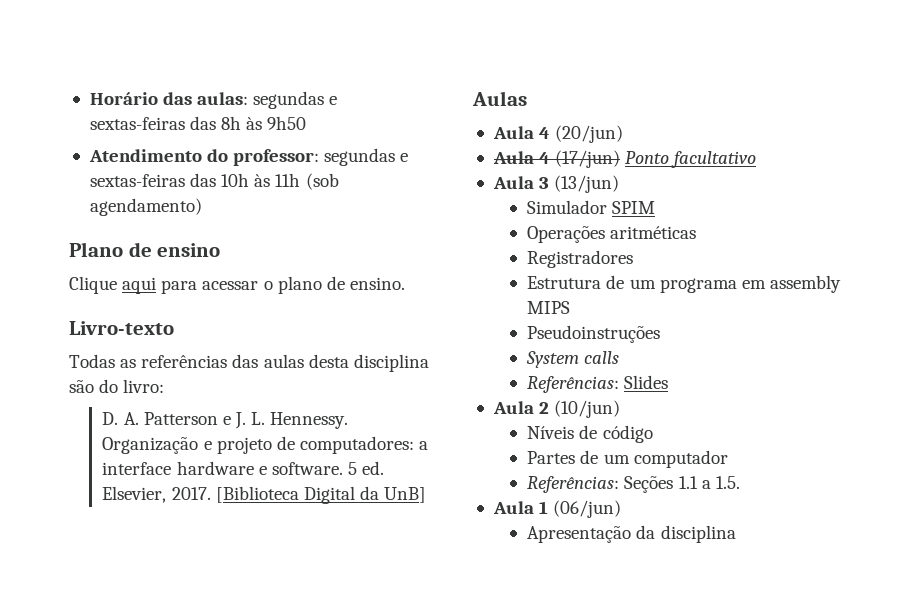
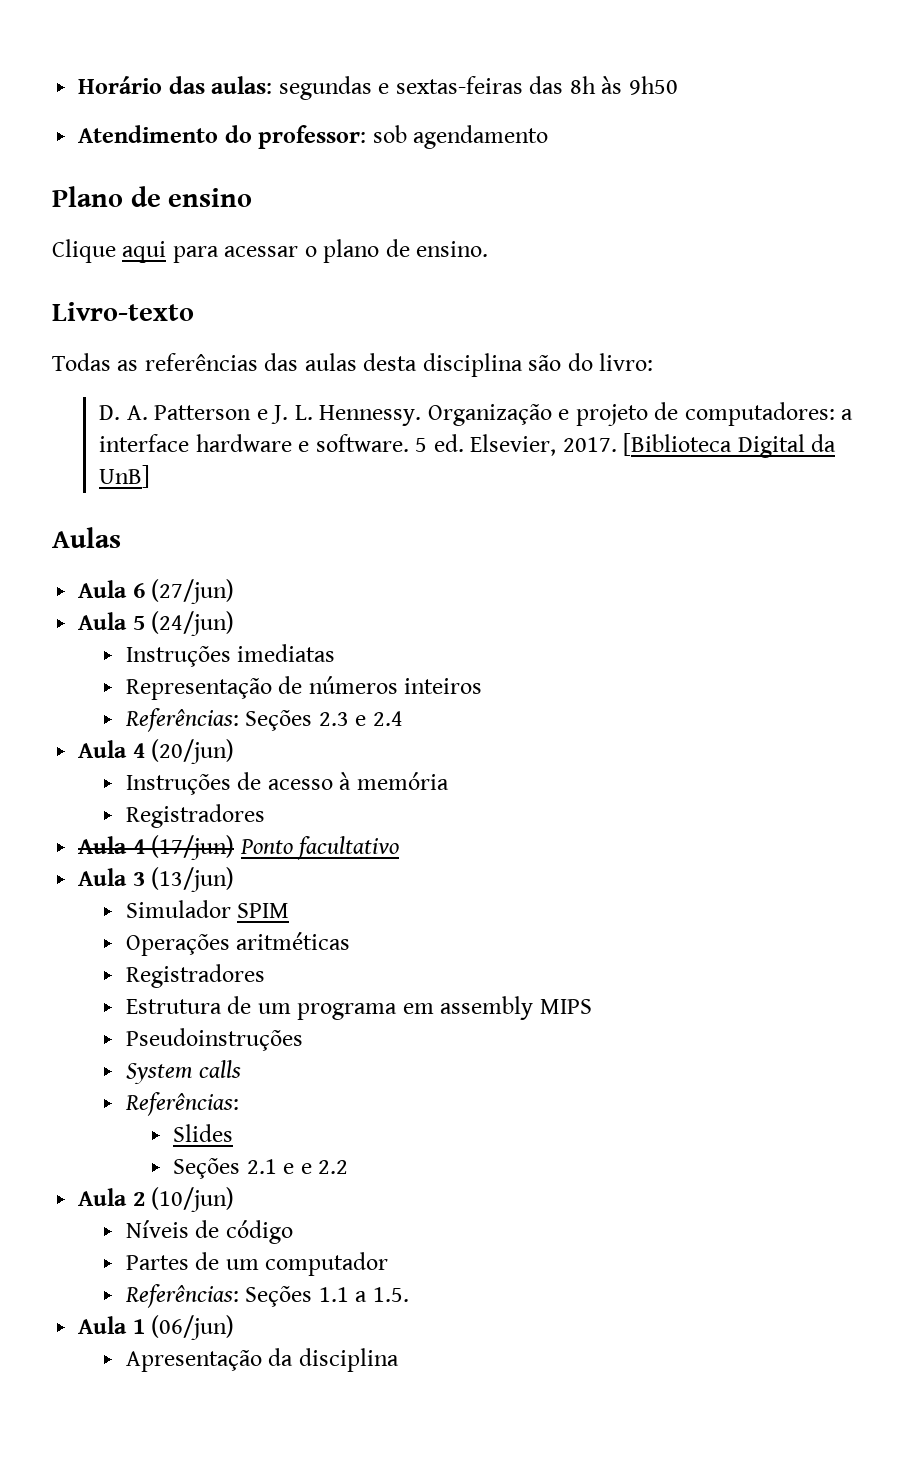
- Atendimento do professor: segundas e sextas-feiras das 10h às 11h (sob agendamento)
+ Atendimento do professor: sob agendamento
+ Aula 6 (27/jun)
+ Aula 5 (24/jun)
+ Instruções imediatas
+ Representação de números inteiros
+ Referências: Seções 2.3 e 2.4
  Aula 4 (20/jun)
+ Instruções de acesso à memória
+ Registradores
  System calls
- Referências: Slides
+ Referências:
+ Slides
+ Seções 2.1 e e 2.2

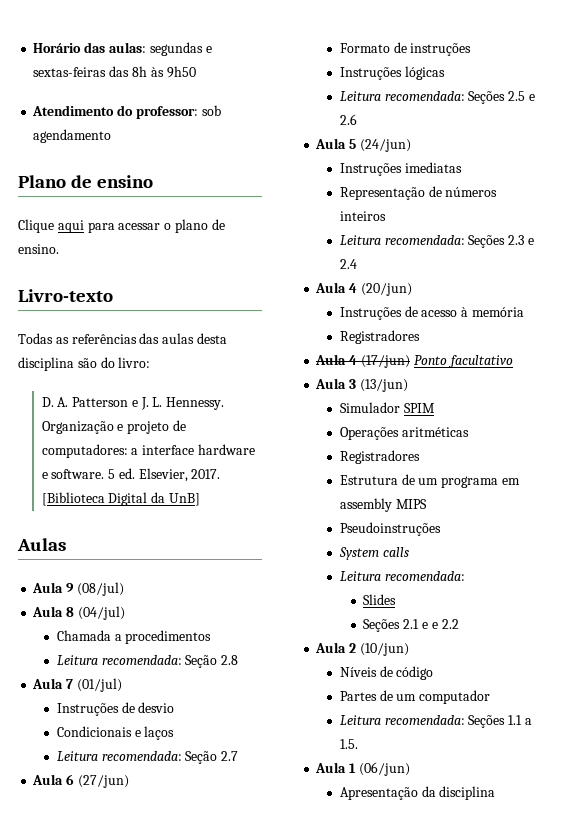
+ Aula 9 (08/jul)
+ Aula 8 (04/jul)
+ Chamada a procedimentos
+ Leitura recomendada: Seção 2.8
+ Aula 7 (01/jul)
+ Instruções de desvio
+ Condicionais e laços
+ Leitura recomendada: Seção 2.7
  Aula 6 (27/jun)
+ Formato de instruções
+ Instruções lógicas
+ Leitura recomendada: Seções 2.5 e 2.6
- Referências: Seções 2.3 e 2.4
+ Leitura recomendada: Seções 2.3 e 2.4
  System calls
- Referências:
+ Leitura recomendada:
- Referências: Seções 1.1 a 1.5.
+ Leitura recomendada: Seções 1.1 a 1.5.

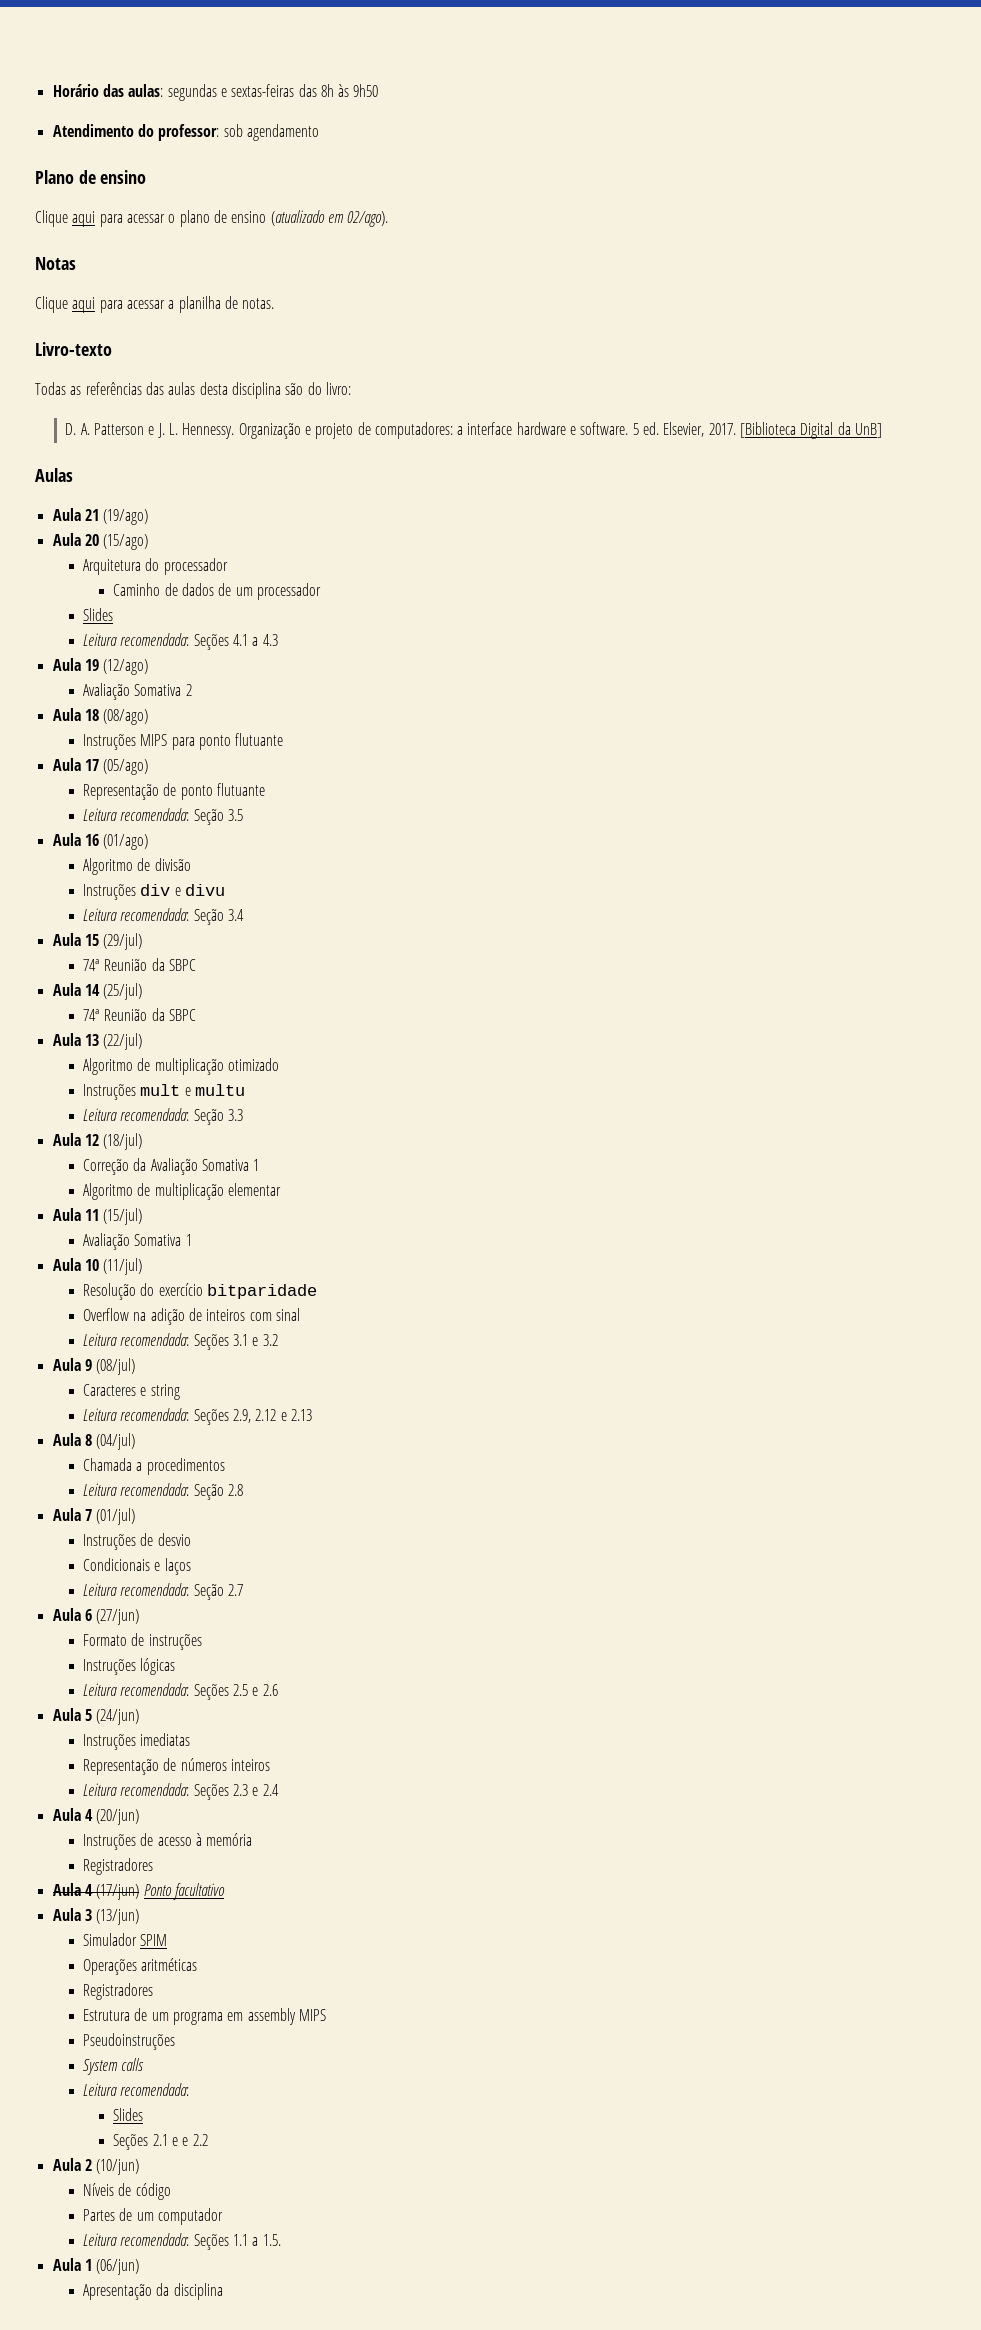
- Clique aqui para acessar o plano de ensino.
+ Clique aqui para acessar o plano de ensino (atualizado em 02/ago).
+ Notas
+ Clique aqui para acessar a planilha de notas.
+ Aula 21 (19/ago)
+ Aula 20 (15/ago)
+ Arquitetura do processador
+ Caminho de dados de um processador
+ Slides
+ Leitura recomendada: Seções 4.1 a 4.3
+ Aula 19 (12/ago)
+ Avaliação Somativa 2
+ Aula 18 (08/ago)
+ Instruções MIPS para ponto flutuante
+ Aula 17 (05/ago)
+ Representação de ponto flutuante
+ Leitura recomendada: Seção 3.5
+ Aula 16 (01/ago)
+ Algoritmo de divisão
+ Instruções div e divu
+ Leitura recomendada: Seção 3.4
+ Aula 15 (29/jul)
+ 74ª Reunião da SBPC
+ Aula 14 (25/jul)
+ 74ª Reunião da SBPC
+ Aula 13 (22/jul)
+ Algoritmo de multiplicação otimizado
+ Instruções mult e multu
+ Leitura recomendada: Seção 3.3
+ Aula 12 (18/jul)
+ Correção da Avaliação Somativa 1
+ Algoritmo de multiplicação elementar
+ Aula 11 (15/jul)
+ Avaliação Somativa 1
+ Aula 10 (11/jul)
+ Resolução do exercício bitparidade
+ Overflow na adição de inteiros com sinal
+ Leitura recomendada: Seções 3.1 e 3.2
  Aula 9 (08/jul)
+ Caracteres e string
+ Leitura recomendada: Seções 2.9, 2.12 e 2.13

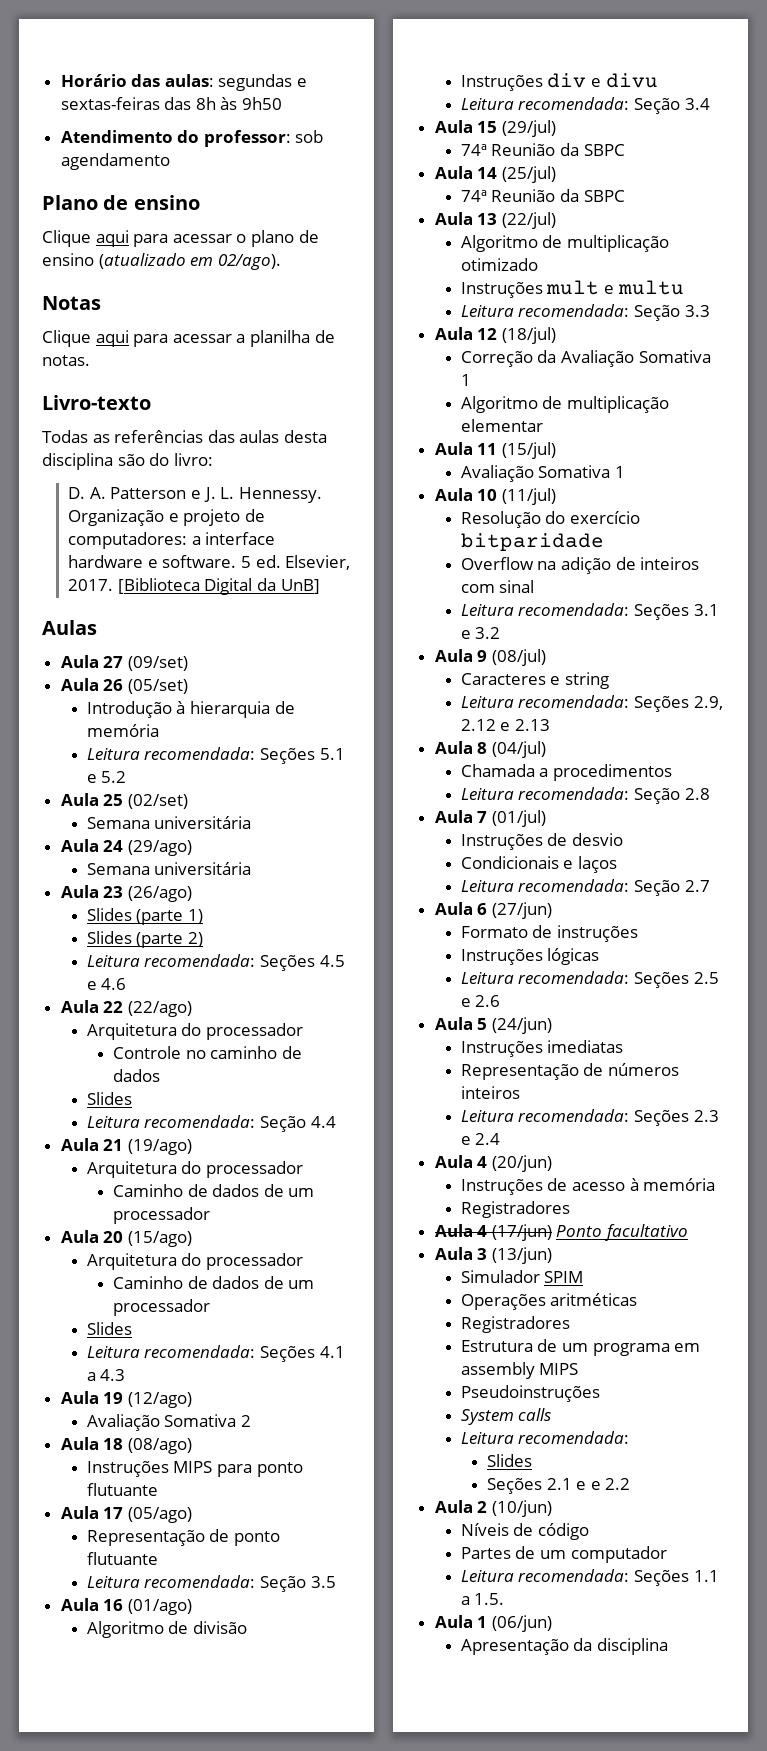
+ Aula 27 (09/set)
+ Aula 26 (05/set)
+ Introdução à hierarquia de memória
+ Leitura recomendada: Seções 5.1 e 5.2
+ Aula 25 (02/set)
+ Semana universitária
+ Aula 24 (29/ago)
+ Semana universitária
+ Aula 23 (26/ago)
+ Slides (parte 1)
+ Slides (parte 2)
+ Leitura recomendada: Seções 4.5 e 4.6
+ Aula 22 (22/ago)
+ Arquitetura do processador
+ Controle no caminho de dados
+ Slides
+ Leitura recomendada: Seção 4.4
  Aula 21 (19/ago)
+ Arquitetura do processador
+ Caminho de dados de um processador

